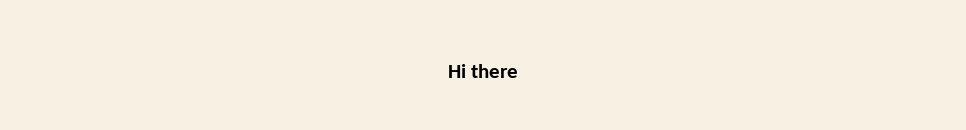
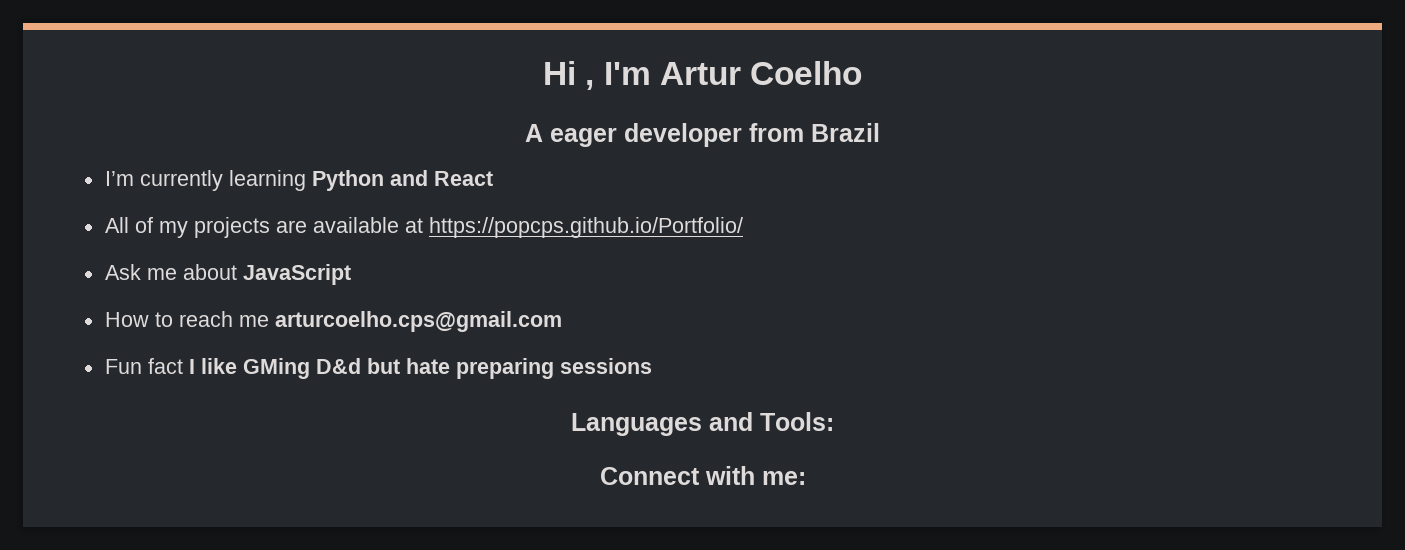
- Hi there
+ Hi , I'm Artur Coelho
+ A eager developer from Brazil
+ I’m currently learning Python and React
+ All of my projects are available at https://popcps.github.io/Portfolio/
+ Ask me about JavaScript
+ How to reach me arturcoelho.cps@gmail.com
+ Fun fact I like GMing D&d but hate preparing sessions
+ Languages and Tools:
+ Connect with me:

